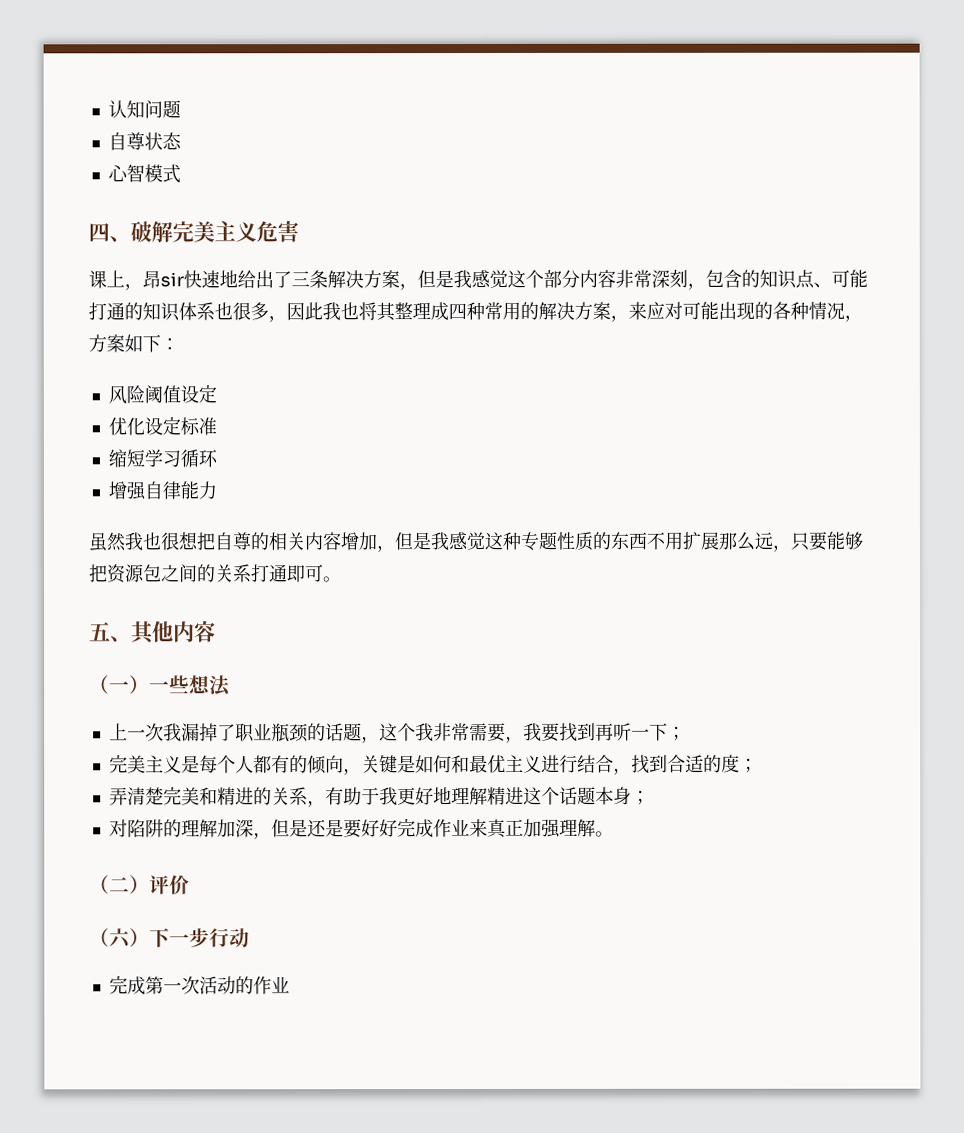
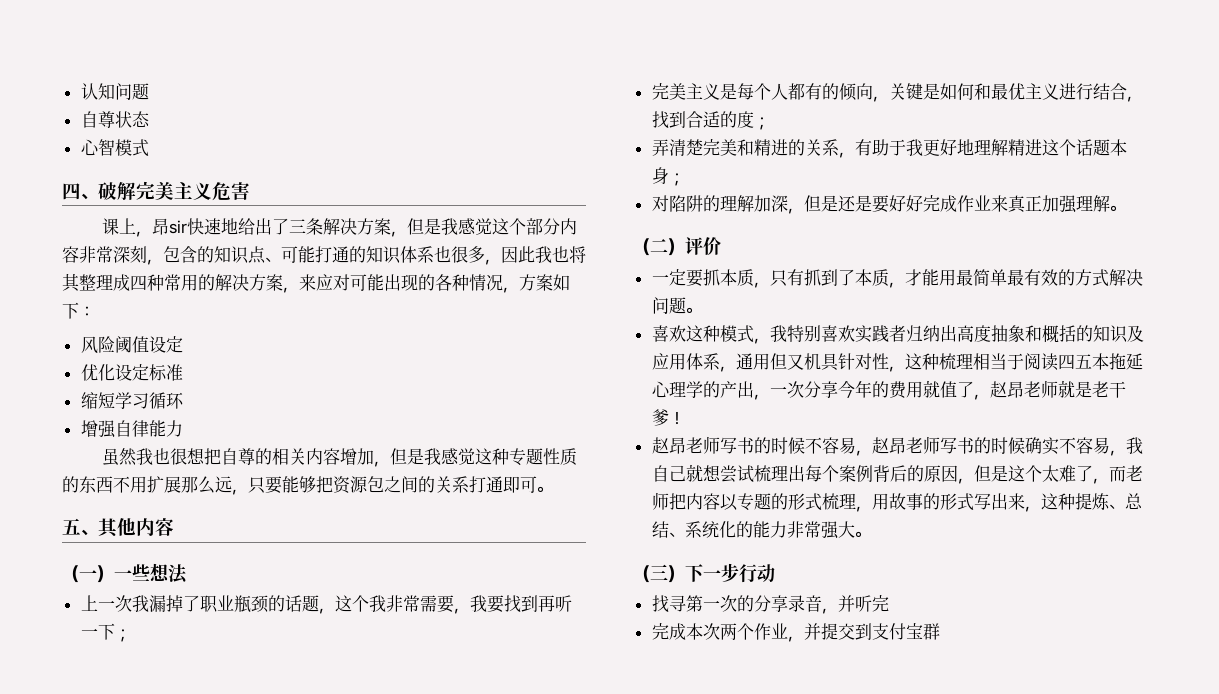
- （六）下一步行动
+ 一定要抓本质，只有抓到了本质，才能用最简单最有效的方式解决问题。
+ 喜欢这种模式，我特别喜欢实践者归纳出高度抽象和概括的知识及应用体系，通用但又机具针对性，这种梳理相当于阅读四五本拖延心理学的产出，一次分享今年的费用就值了，赵昂老师就是老干爹！
+ 赵昂老师写书的时候不容易，赵昂老师写书的时候确实不容易，我自己就想尝试梳理出每个案例背后的原因，但是这个太难了，而老师把内容以专题的形式梳理，用故事的形式写出来，这种提炼、总结、系统化的能力非常强大。
+ （三）下一步行动
- 完成第一次活动的作业
+ 找寻第一次的分享录音，并听完
+ 完成本次两个作业，并提交到支付宝群

